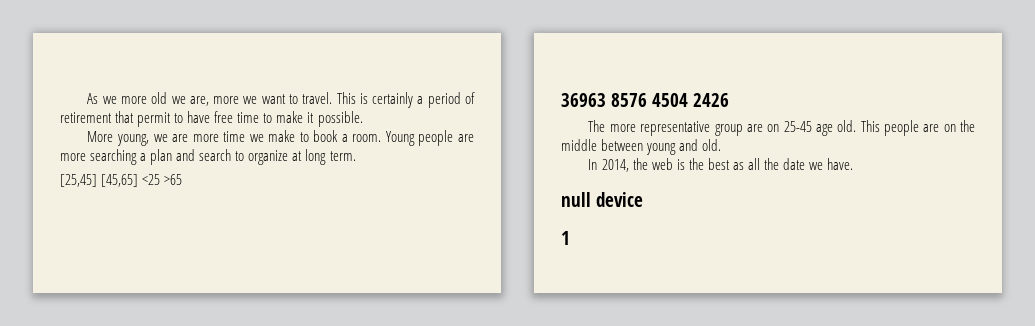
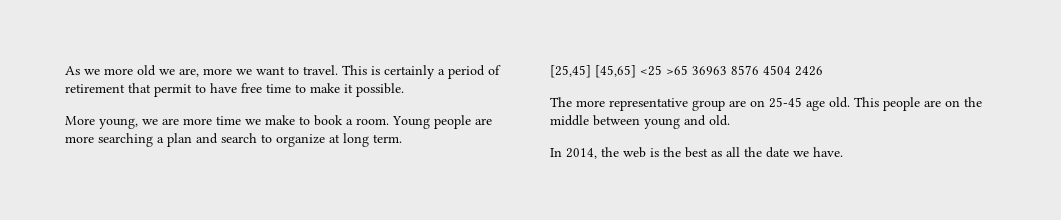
- [25,45] [45,65] <25 >65
- 36963 8576 4504 2426
+ [25,45] [45,65] <25 >65 36963 8576 4504 2426
- null device
- 1

